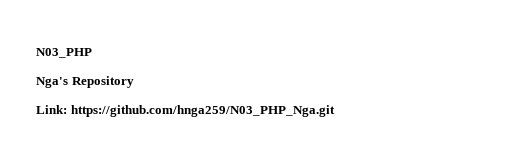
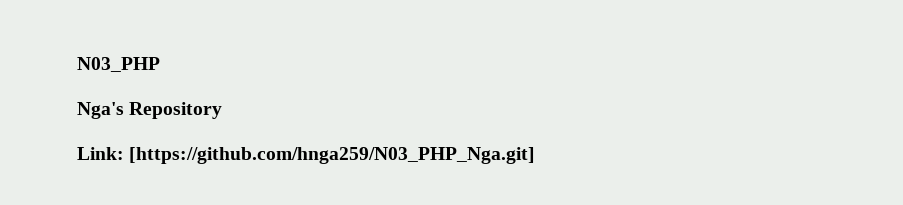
- Link: https://github.com/hnga259/N03_PHP_Nga.git
+ Link: [https://github.com/hnga259/N03_PHP_Nga.git]

